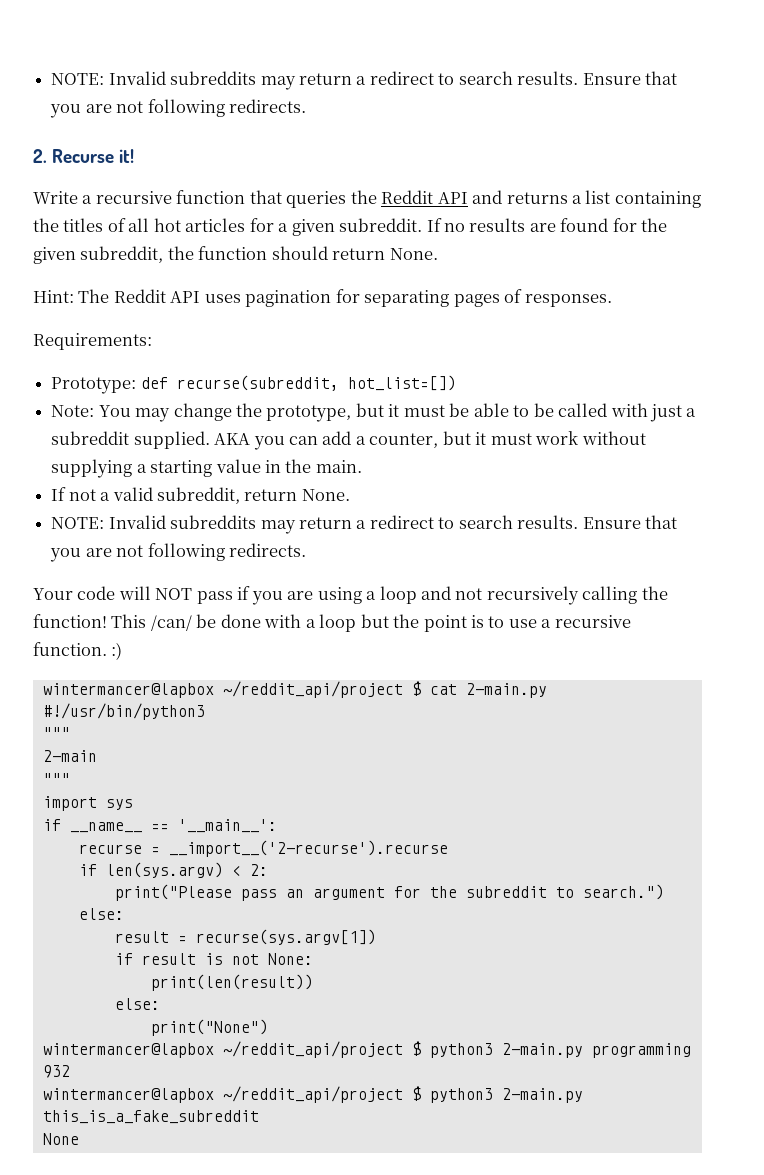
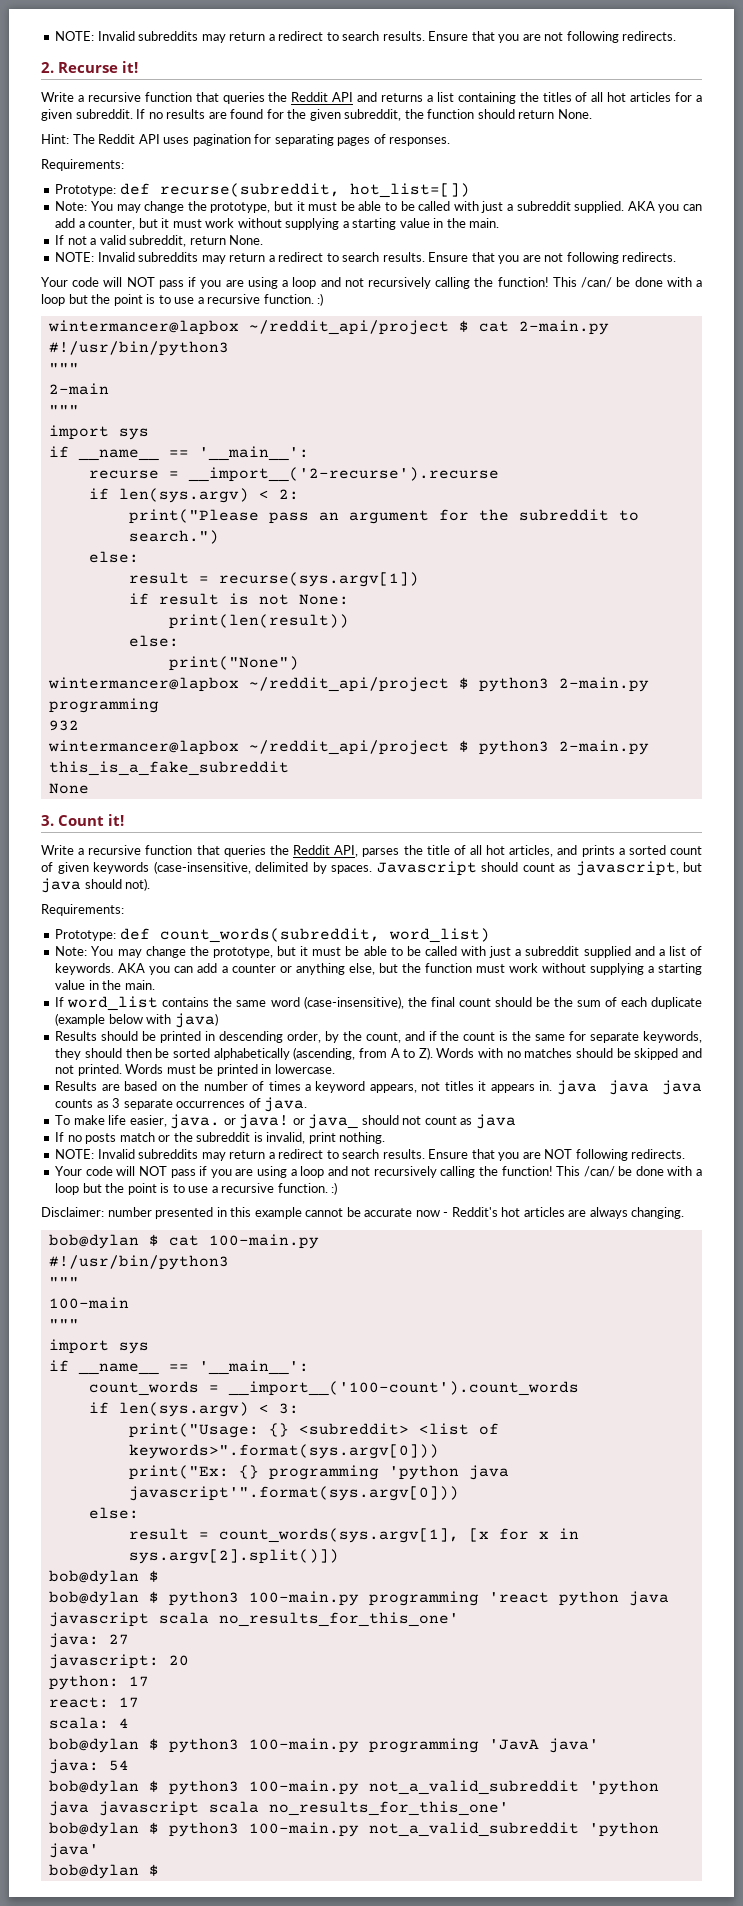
+ 3. Count it!
+ Write a recursive function that queries the Reddit API, parses the title of all hot articles, and prints a sorted count of given keywords (case-insensitive, delimited by spaces. Javascript should count as javascript, but java should not).
+ Requirements:
+ Prototype: def count_words(subreddit, word_list)
+ Note: You may change the prototype, but it must be able to be called with just a subreddit supplied and a list of keywords. AKA you can add a counter or anything else, but the function must work without supplying a starting value in the main.
+ If word_list contains the same word (case-insensitive), the final count should be the sum of each duplicate (example below with java)
+ Results should be printed in descending order, by the count, and if the count is the same for separate keywords, they should then be sorted alphabetically (ascending, from A to Z). Words with no matches should be skipped and not printed. Words must be printed in lowercase.
+ Results are based on the number of times a keyword appears, not titles it appears in. java java java counts as 3 separate occurrences of java.
+ To make life easier, java. or java! or java_ should not count as java
+ If no posts match or the subreddit is invalid, print nothing.
+ NOTE: Invalid subreddits may return a redirect to search results. Ensure that you are NOT following redirects.
+ Your code will NOT pass if you are using a loop and not recursively calling the function! This /can/ be done with a loop but the point is to use a recursive function. :)
+ Disclaimer: number presented in this example cannot be accurate now - Reddit's hot articles are always changing.
+ bob@dylan $ cat 100-main.py
+ #!/usr/bin/python3
+ """
+ 100-main
+ """
+ import sys
+ if __name__ == '__main__':
+ count_words = __import__('100-count').count_words
+ if len(sys.argv) < 3:
+ print("Usage: {} <subreddit> <list of keywords>".format(sys.argv[0]))
+ print("Ex: {} programming 'python java javascript'".format(sys.argv[0]))
+ else:
+ result = count_words(sys.argv[1], [x for x in sys.argv[2].split()])
+ bob@dylan $
+ bob@dylan $ python3 100-main.py programming 'react python java javascript scala no_results_for_this_one'
+ java: 27
+ javascript: 20
+ python: 17
+ react: 17
+ scala: 4
+ bob@dylan $ python3 100-main.py programming 'JavA java'
+ java: 54
+ bob@dylan $ python3 100-main.py not_a_valid_subreddit 'python java javascript scala no_results_for_this_one'
+ bob@dylan $ python3 100-main.py not_a_valid_subreddit 'python java'
+ bob@dylan $

